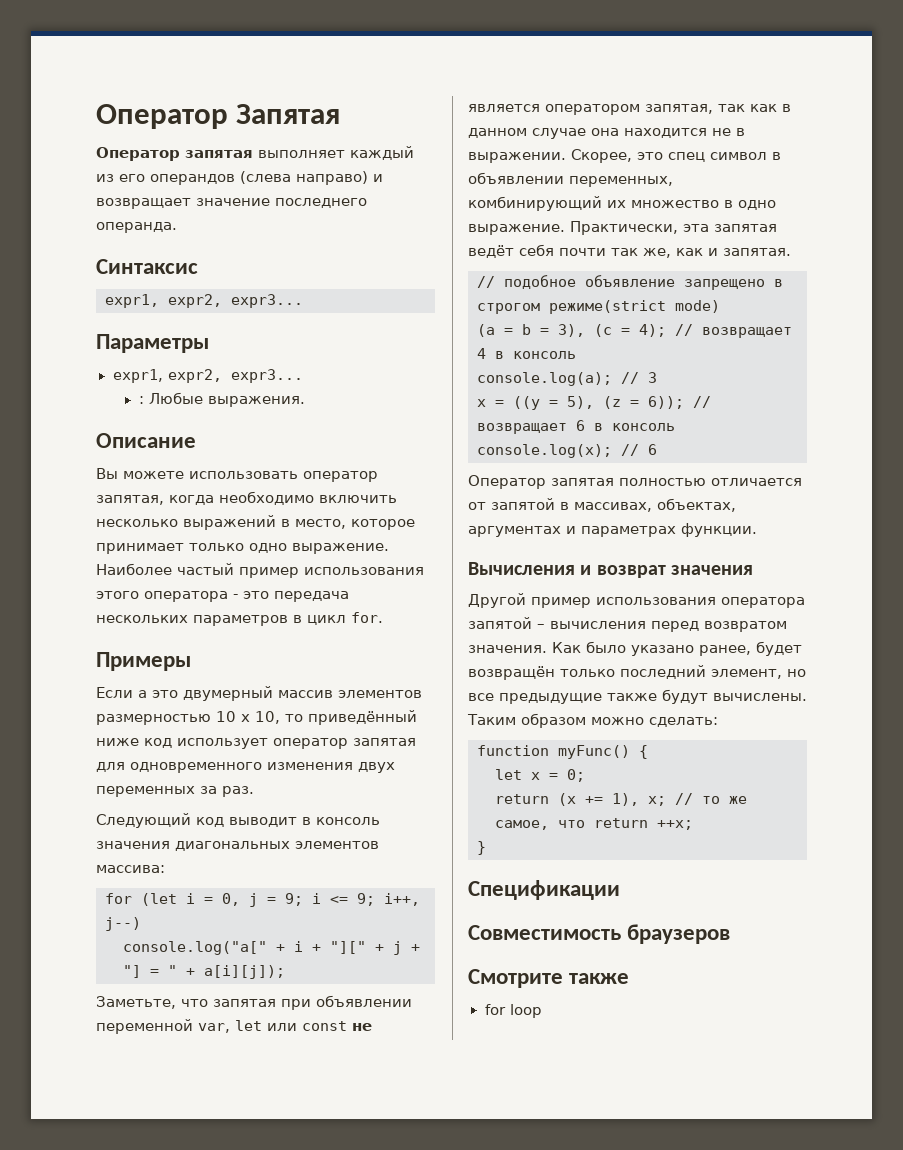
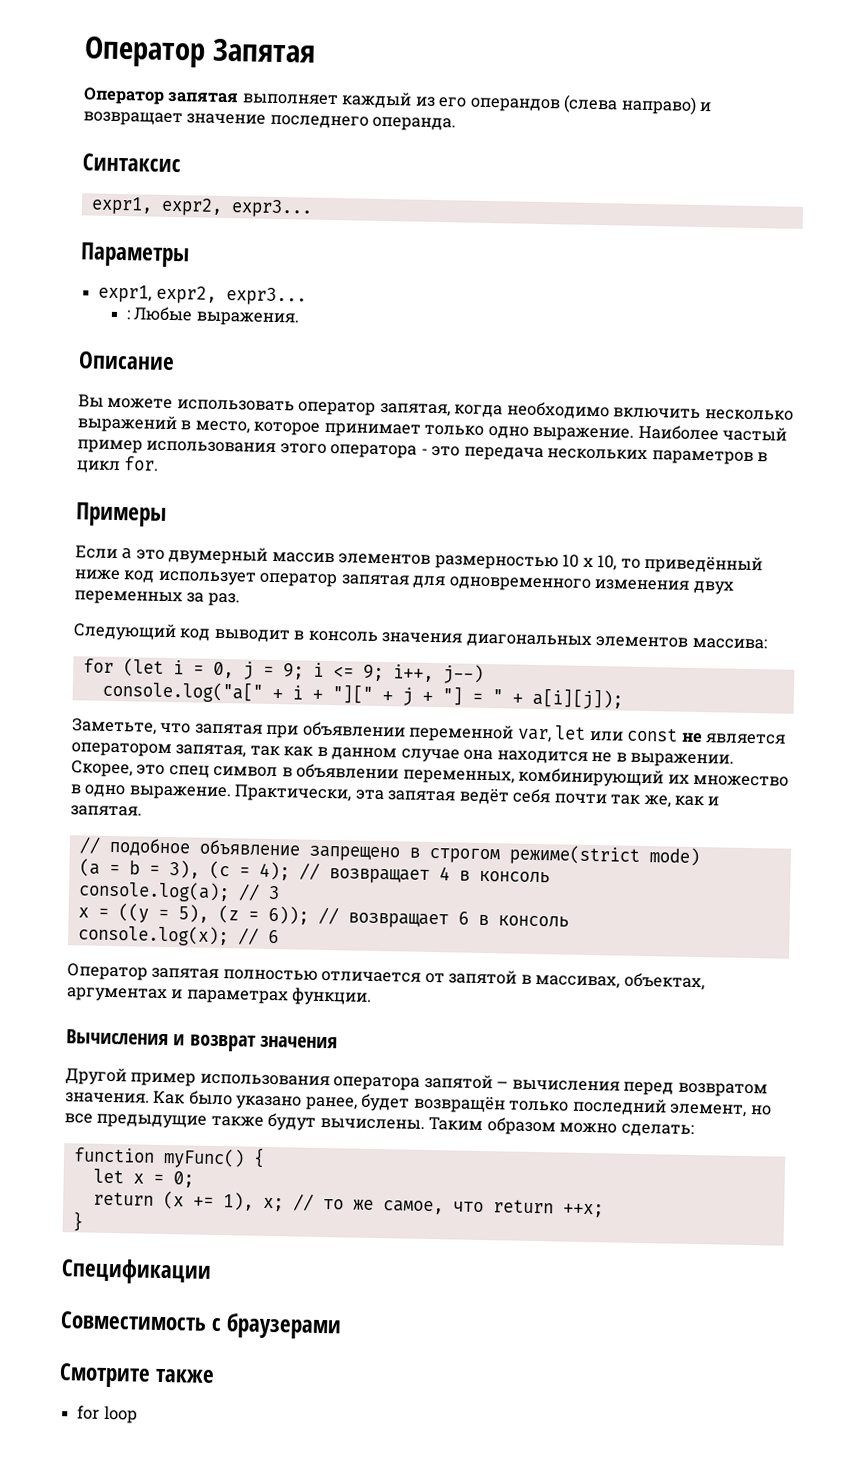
- Совместимость браузеров
+ Совместимость с браузерами

